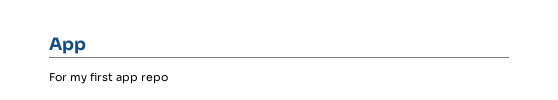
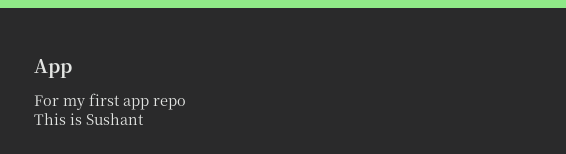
+ This is Sushant

